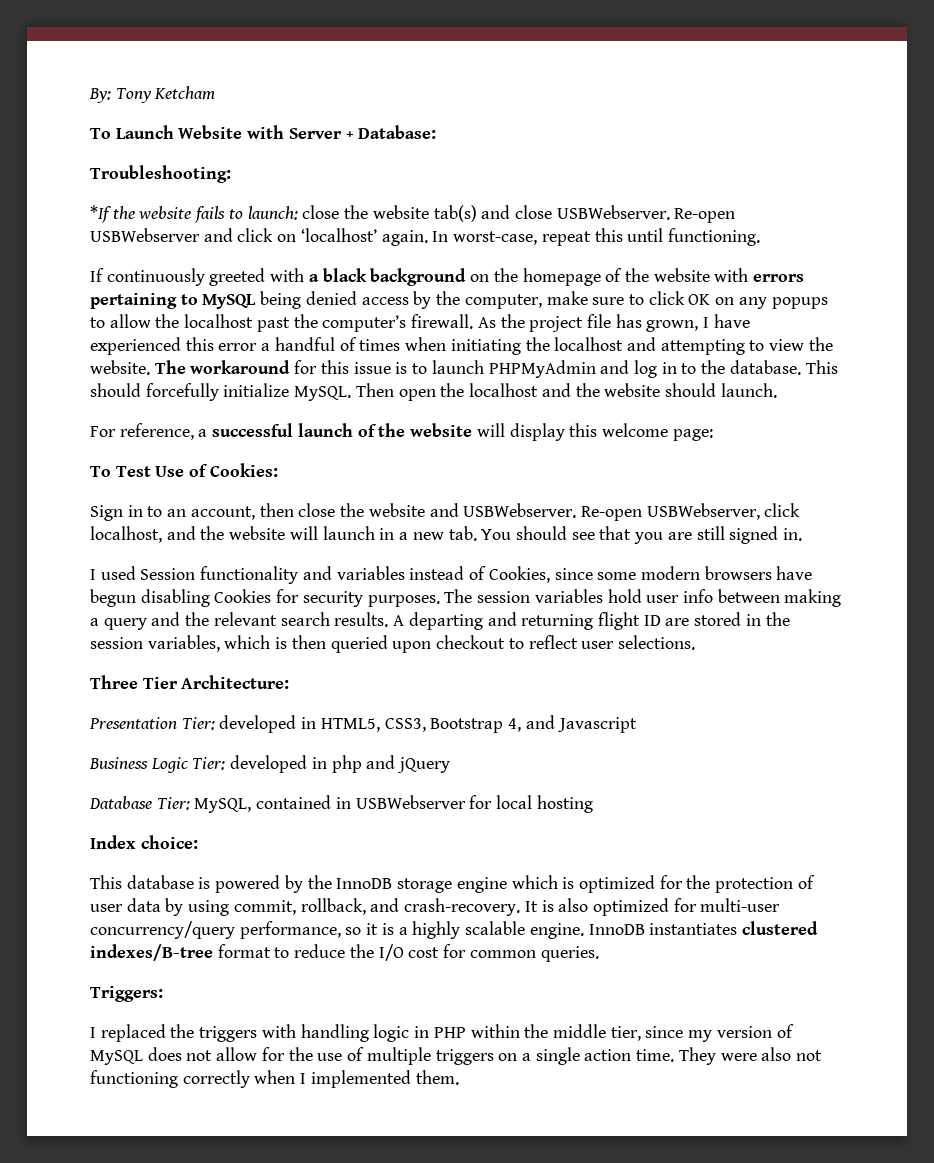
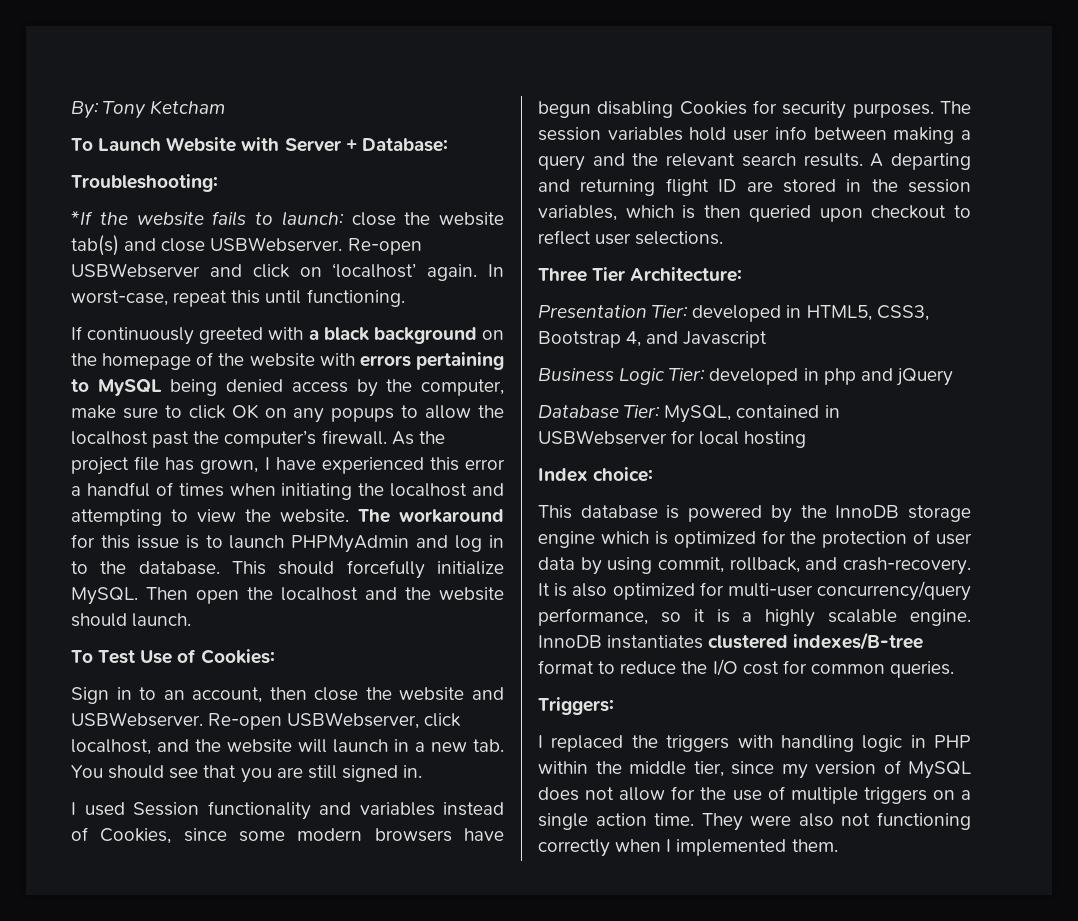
- For reference, a successful launch of the website will display this welcome page:

